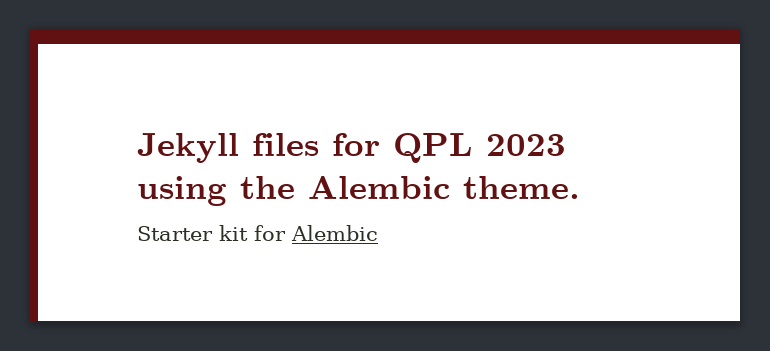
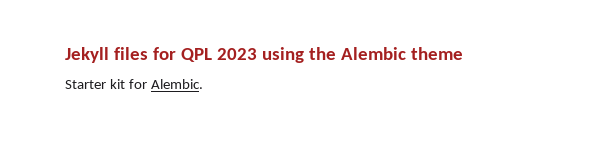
- Jekyll files for QPL 2023 using the Alembic theme.
+ Jekyll files for QPL 2023 using the Alembic theme
- Starter kit for Alembic
+ Starter kit for Alembic.

